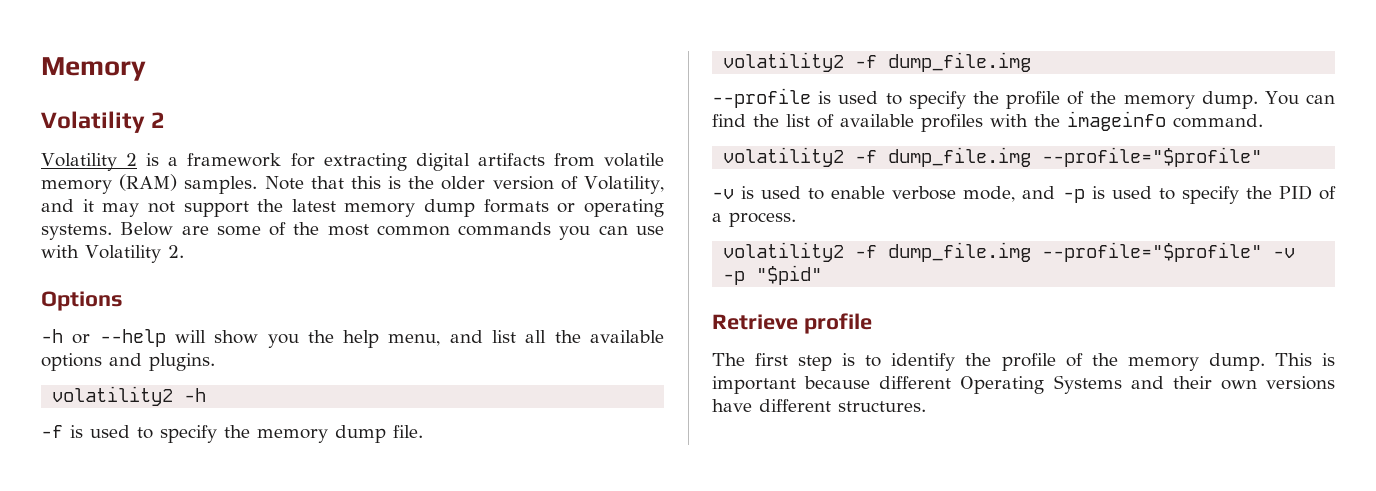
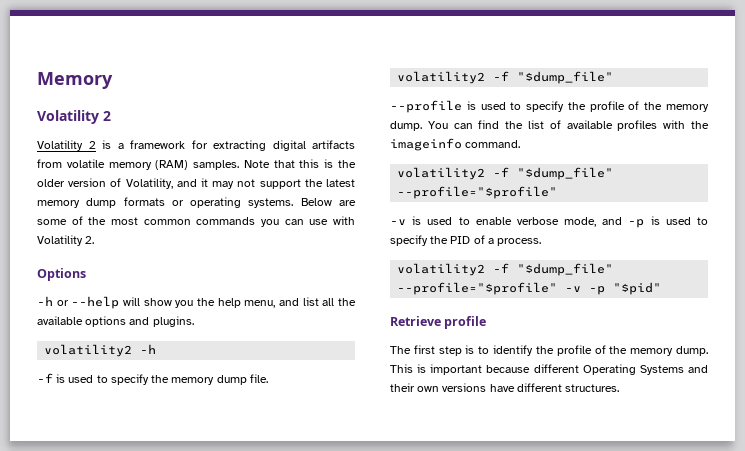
  -f is used to specify the memory dump file.
- volatility2 -f dump_file.img
+ volatility2 -f "$dump_file"
  You can find the list of available profiles with the imageinfo command.
- volatility2 -f dump_file.img --profile="$profile"
+ volatility2 -f "$dump_file" --profile="$profile"
- volatility2 -f dump_file.img --profile="$profile" -v -p "$pid"
+ volatility2 -f "$dump_file" --profile="$profile" -v -p "$pid"

